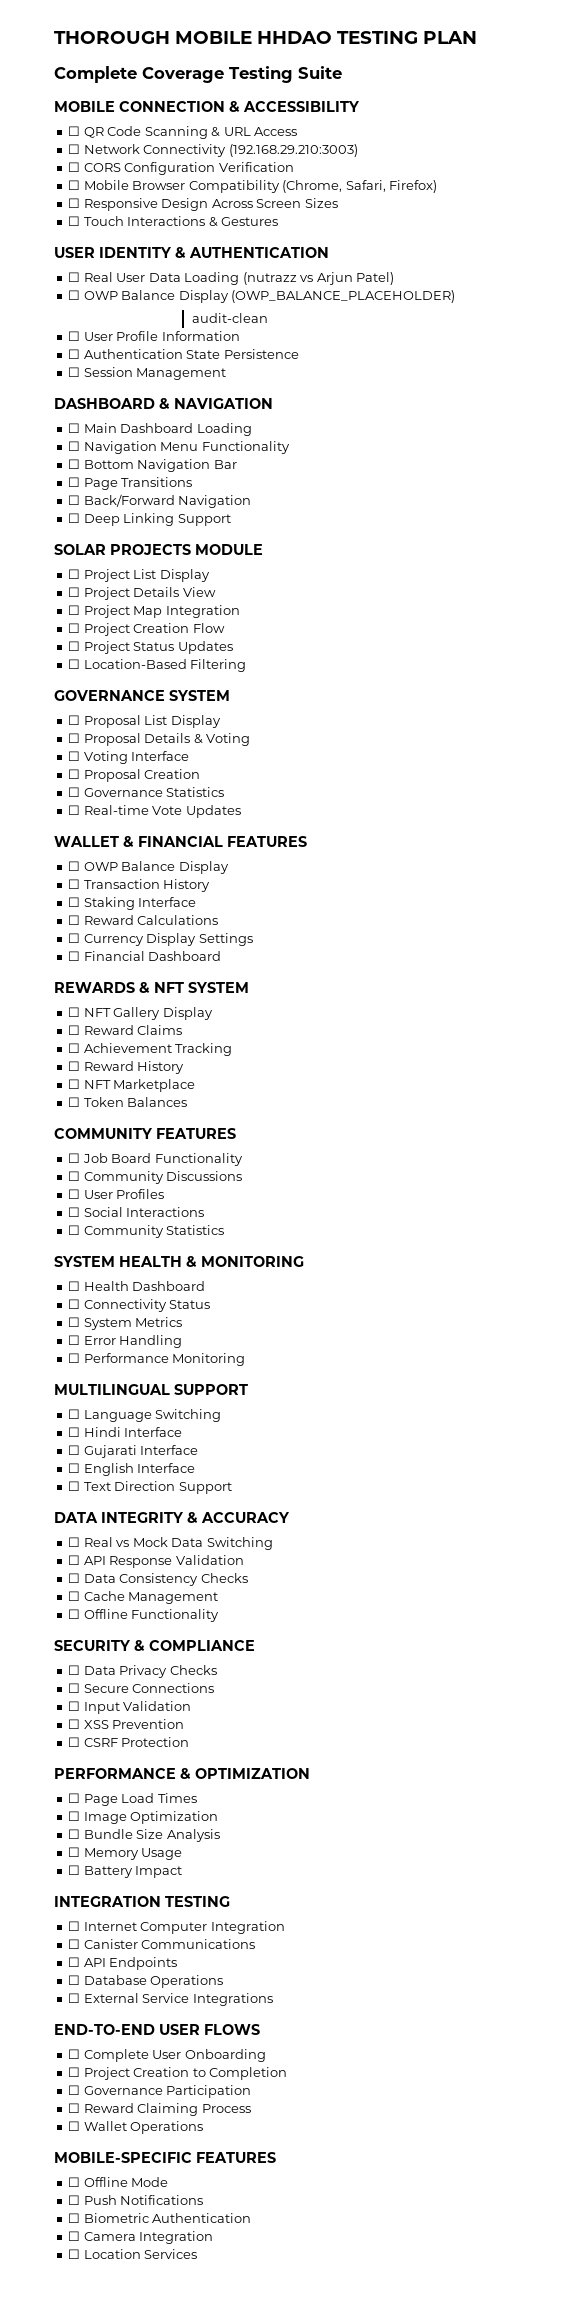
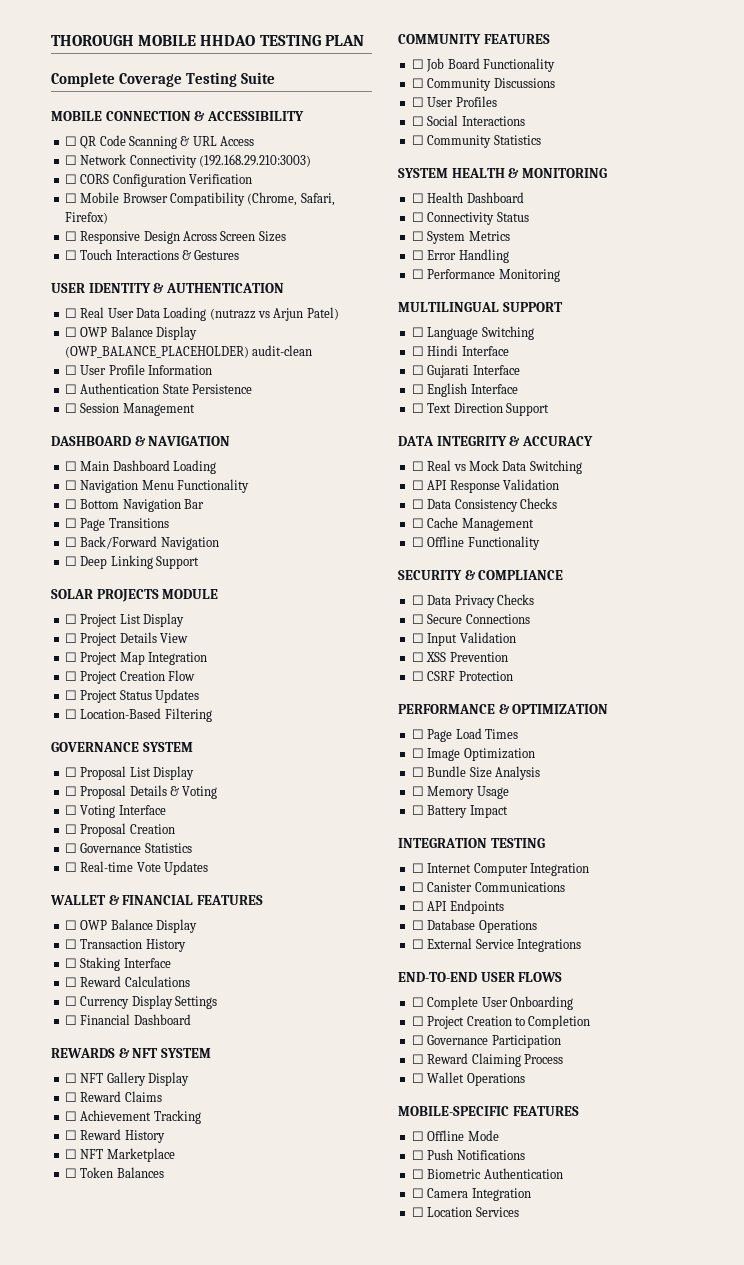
- ☐ OWP Balance Display (OWP_BALANCE_PLACEHOLDER)
- audit-clean
+ ☐ OWP Balance Display (OWP_BALANCE_PLACEHOLDER) audit-clean

